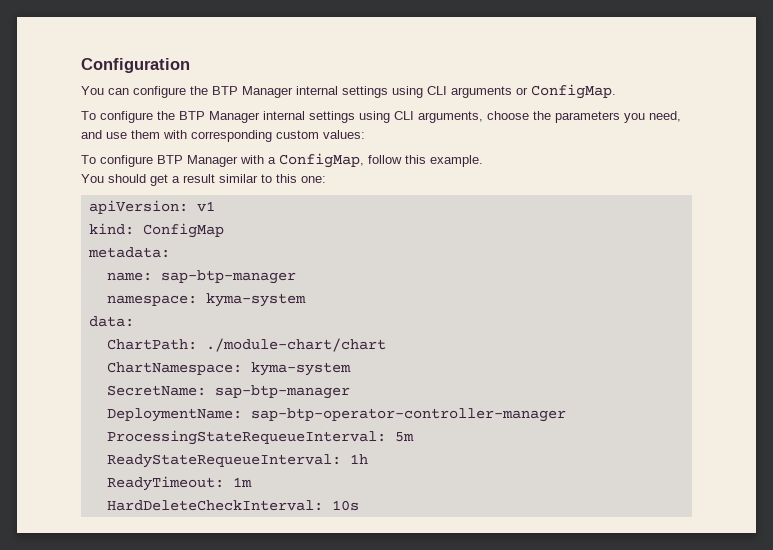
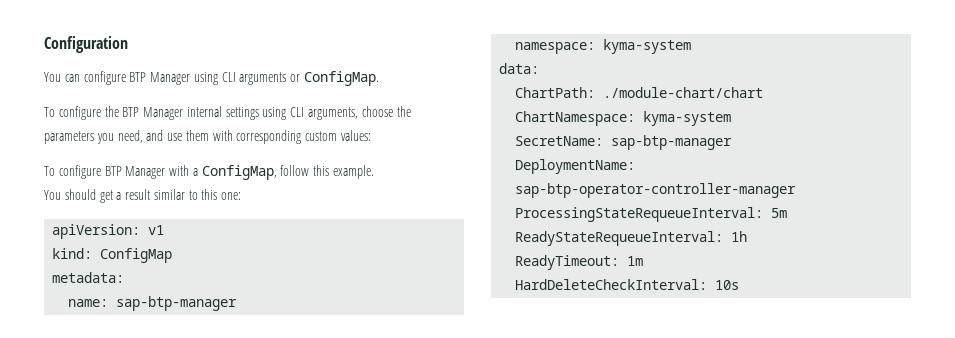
- You can configure the BTP Manager internal settings using CLI arguments or ConfigMap.
+ You can configure BTP Manager using CLI arguments or ConfigMap.

